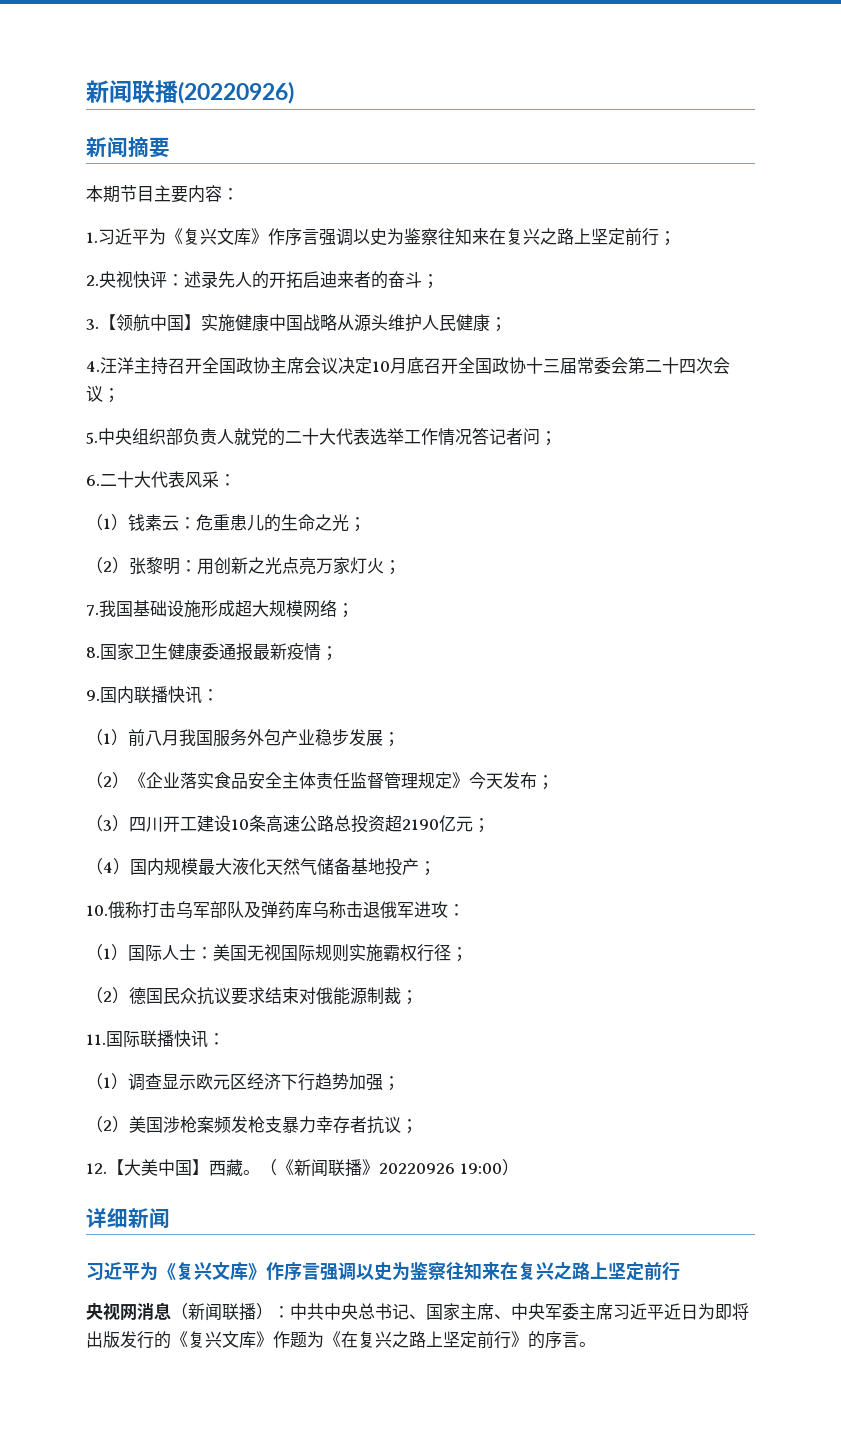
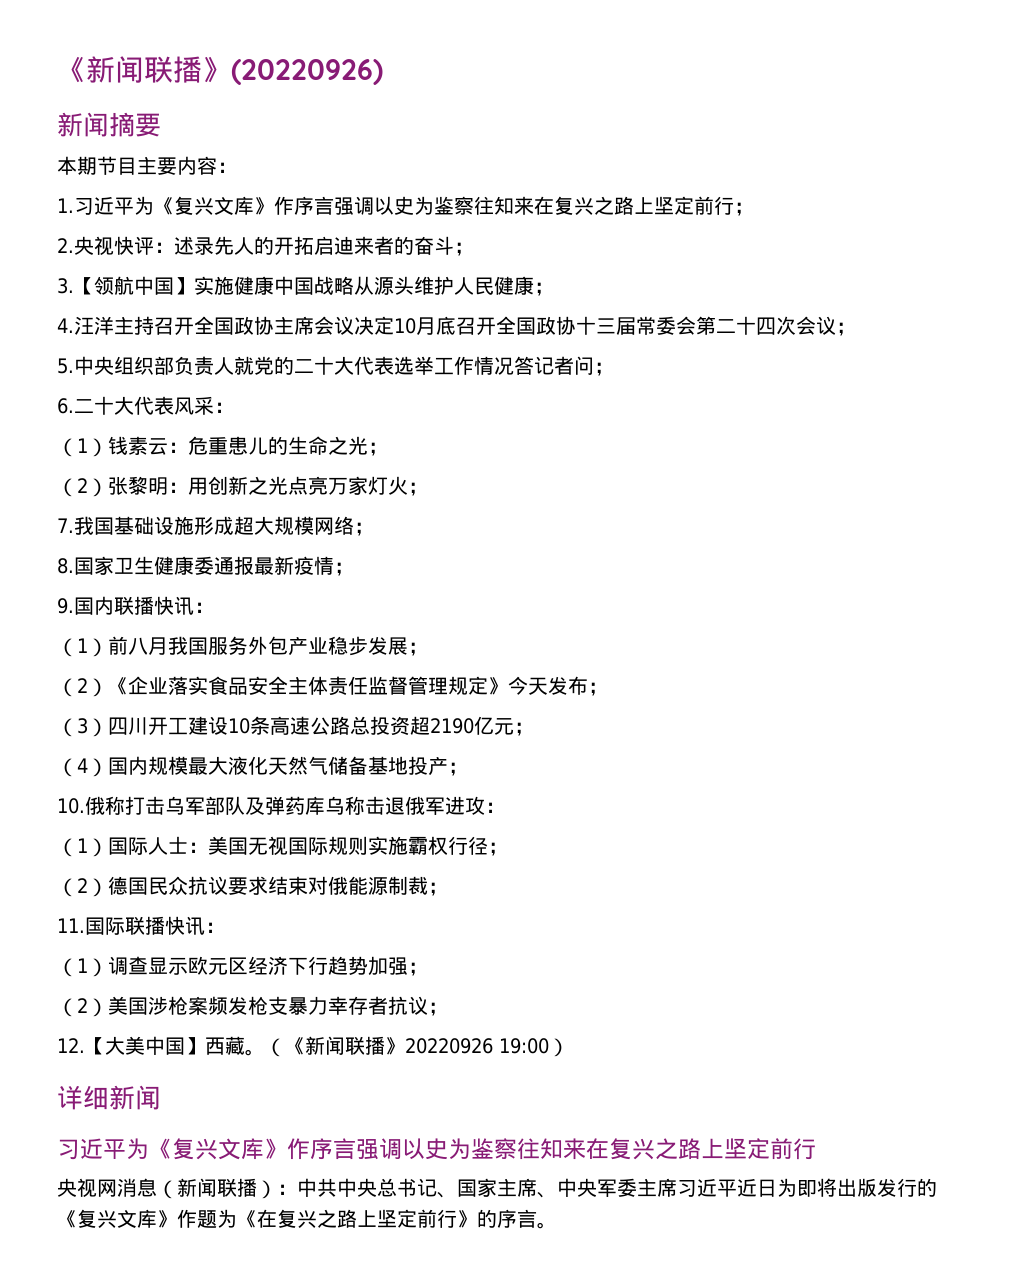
- 新闻联播(20220926)
+ 《新闻联播》(20220926)

